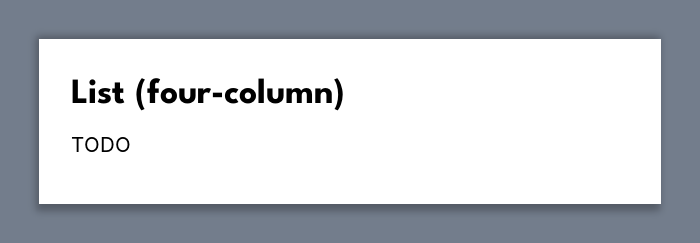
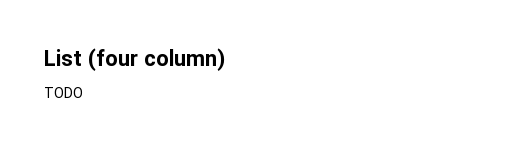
- List (four-column)
+ List (four column)

